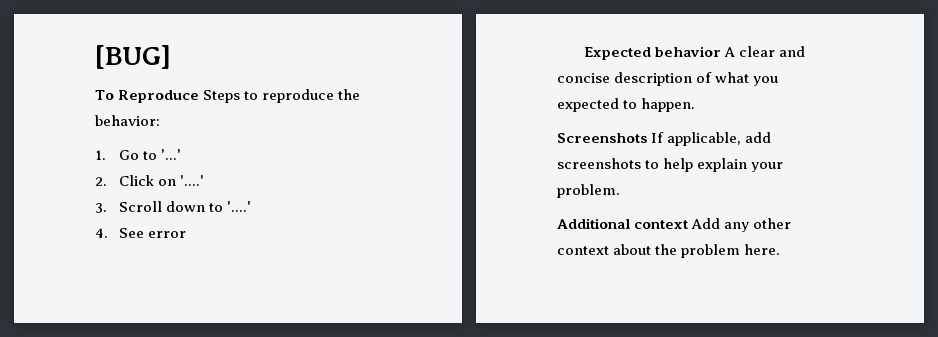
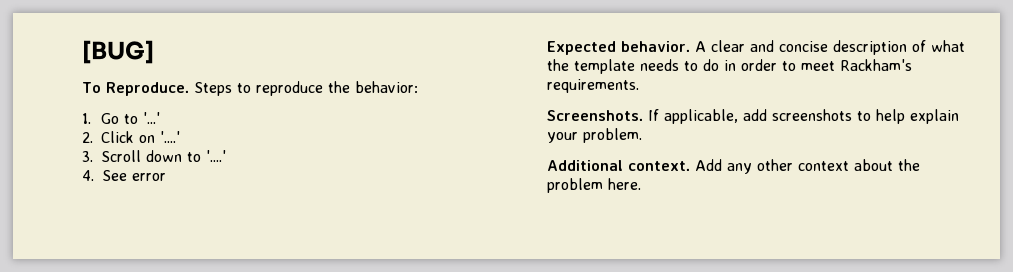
- To Reproduce Steps to reproduce the behavior:
+ To Reproduce. Steps to reproduce the behavior:
- Expected behavior A clear and concise description of what you expected to happen.
- Screenshots If applicable, add screenshots to help explain your problem.
+ Expected behavior. A clear and concise description of what the template needs to do in order to meet Rackham's requirements.
+ Screenshots. If applicable, add screenshots to help explain your problem.
- Additional context Add any other context about the problem here.
+ Additional context. Add any other context about the problem here.

